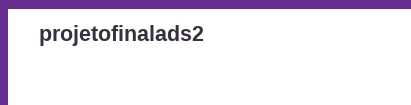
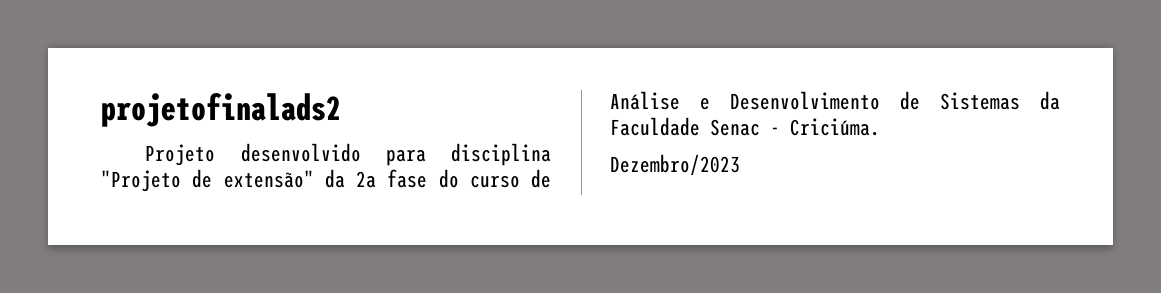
+ Projeto desenvolvido para disciplina "Projeto de extensão" da 2a fase do curso de Análise e Desenvolvimento de Sistemas da Faculdade Senac - Criciúma.
+ Dezembro/2023

